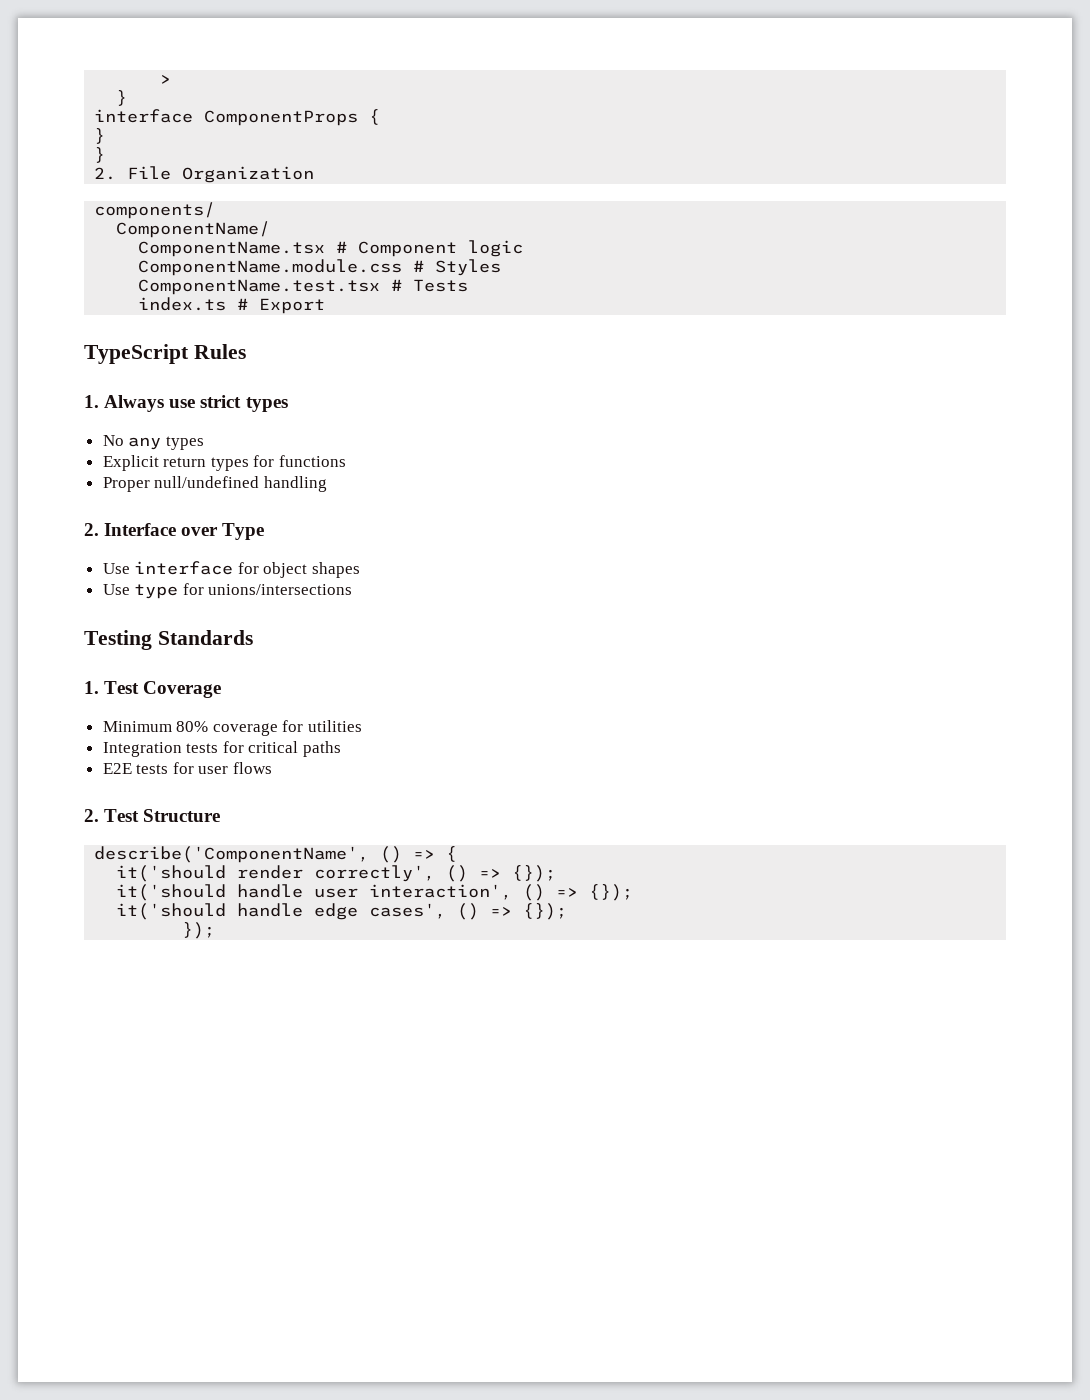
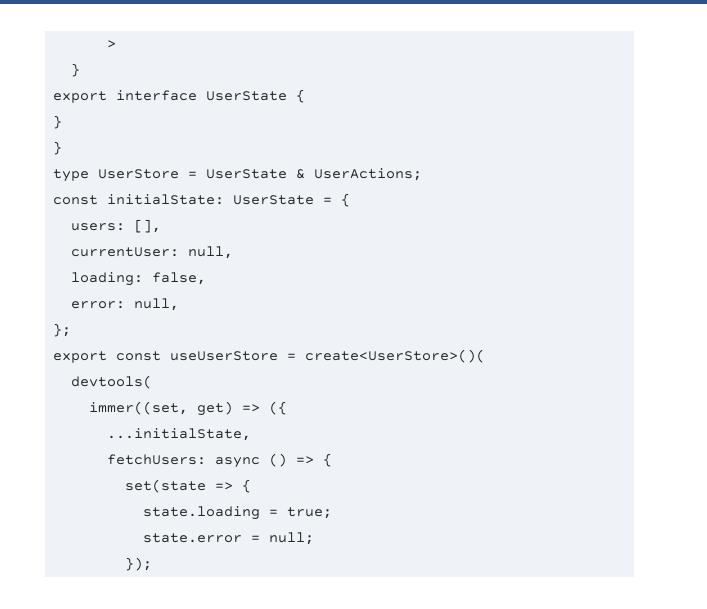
- interface ComponentProps {
+ export interface UserState {
- 2. File Organization
- components/
- ComponentName/
- ComponentName.tsx # Component logic
- ComponentName.module.css # Styles
- ComponentName.test.tsx # Tests
- index.ts # Export
- TypeScript Rules
- 1. Always use strict types
- No any types
- Explicit return types for functions
- Proper null/undefined handling
- 2. Interface over Type
- Use interface for object shapes
- Use type for unions/intersections
- Testing Standards
- 1. Test Coverage
- Minimum 80% coverage for utilities
- Integration tests for critical paths
- E2E tests for user flows
- 2. Test Structure
- describe('ComponentName', () => {
- it('should render correctly', () => {});
- it('should handle user interaction', () => {});
- it('should handle edge cases', () => {});
+ type UserStore = UserState & UserActions;
+ const initialState: UserState = {
+ users: [],
+ currentUser: null,
+ loading: false,
+ error: null,
+ };
+ export const useUserStore = create<UserStore>()(
+ devtools(
+ immer((set, get) => ({
+ ...initialState,
+ fetchUsers: async () => {
+ set(state => {
+ state.loading = true;
+ state.error = null;

